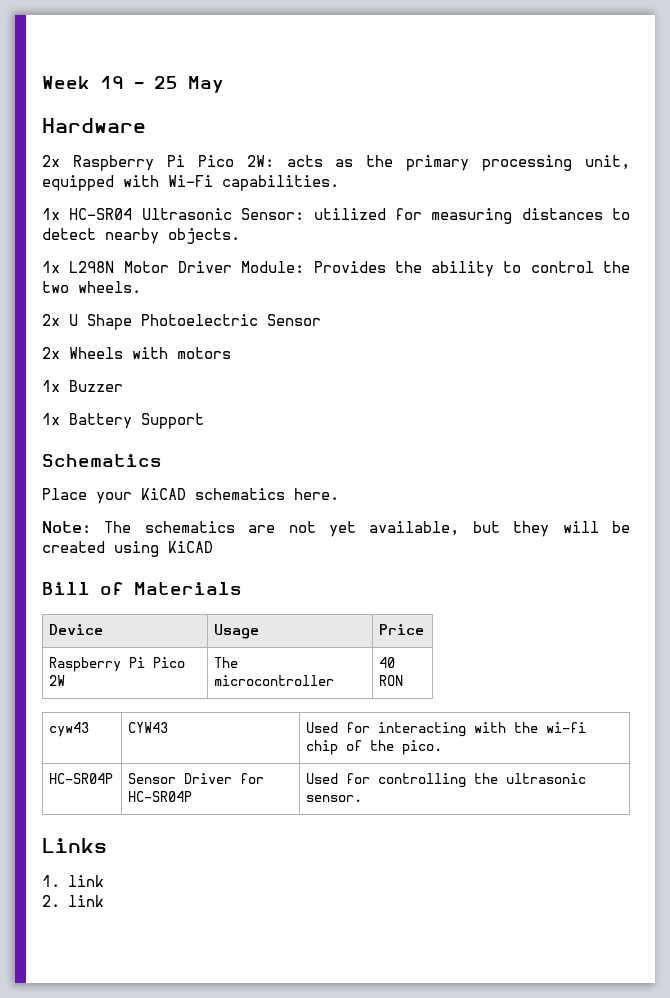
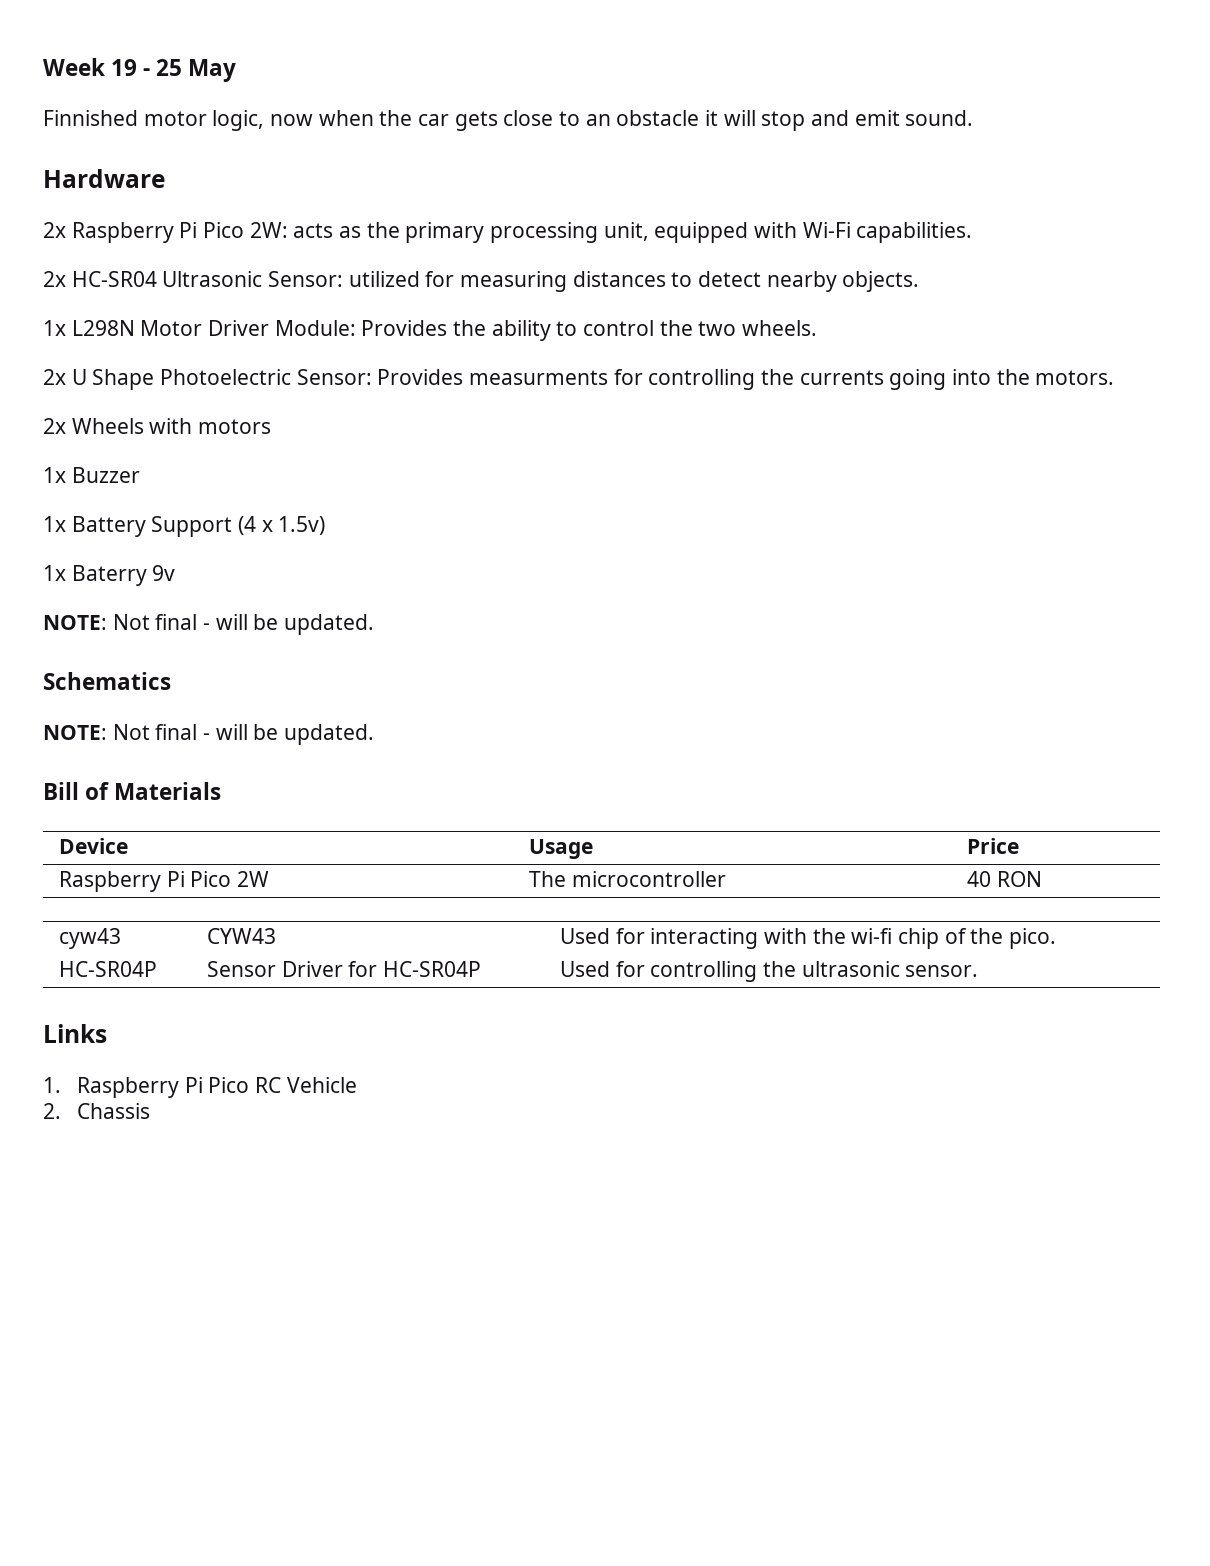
+ Finnished motor logic, now when the car gets close to an obstacle it will stop and emit sound.
- 1x HC-SR04 Ultrasonic Sensor: utilized for measuring distances to detect nearby objects.
+ 2x HC-SR04 Ultrasonic Sensor: utilized for measuring distances to detect nearby objects.
- 2x U Shape Photoelectric Sensor
+ 2x U Shape Photoelectric Sensor: Provides measurments for controlling the currents going into the motors.
- 1x Battery Support
+ 1x Battery Support (4 x 1.5v)
+ 1x Baterry 9v
+ NOTE: Not final - will be updated.
  Schematics
- Place your KiCAD schematics here.
- Note: The schematics are not yet available, but they will be created using KiCAD
+ NOTE: Not final - will be updated.
- 1. link
+ 1. Raspberry Pi Pico RC Vehicle
- 2. link
+ 2. Chassis

